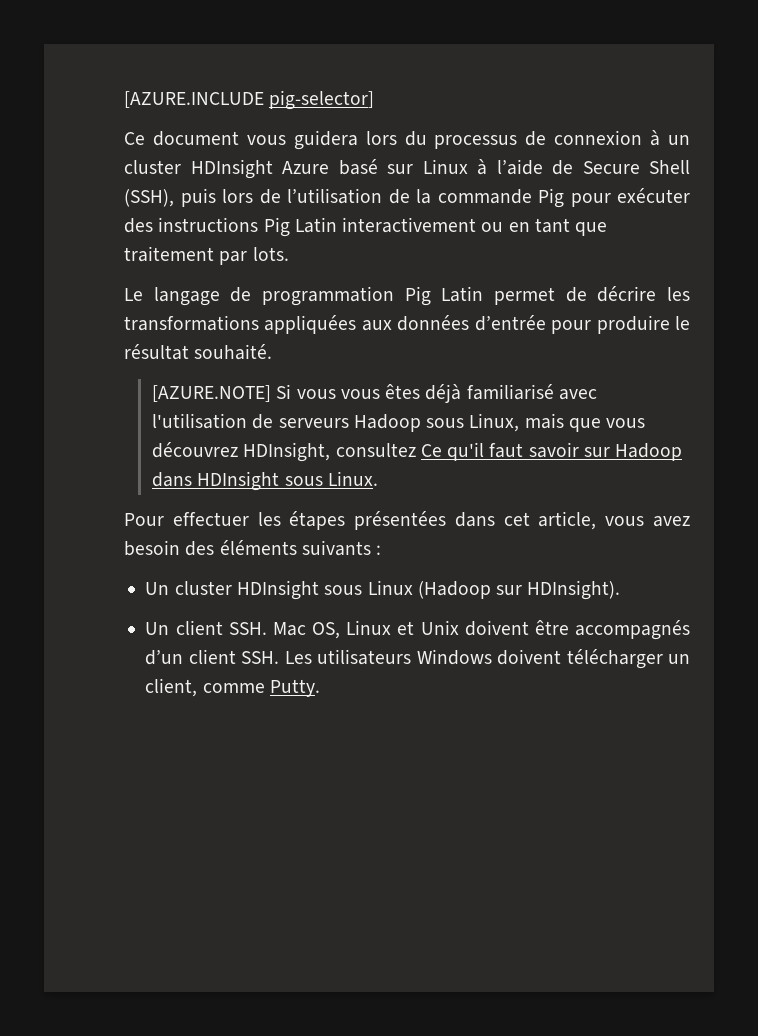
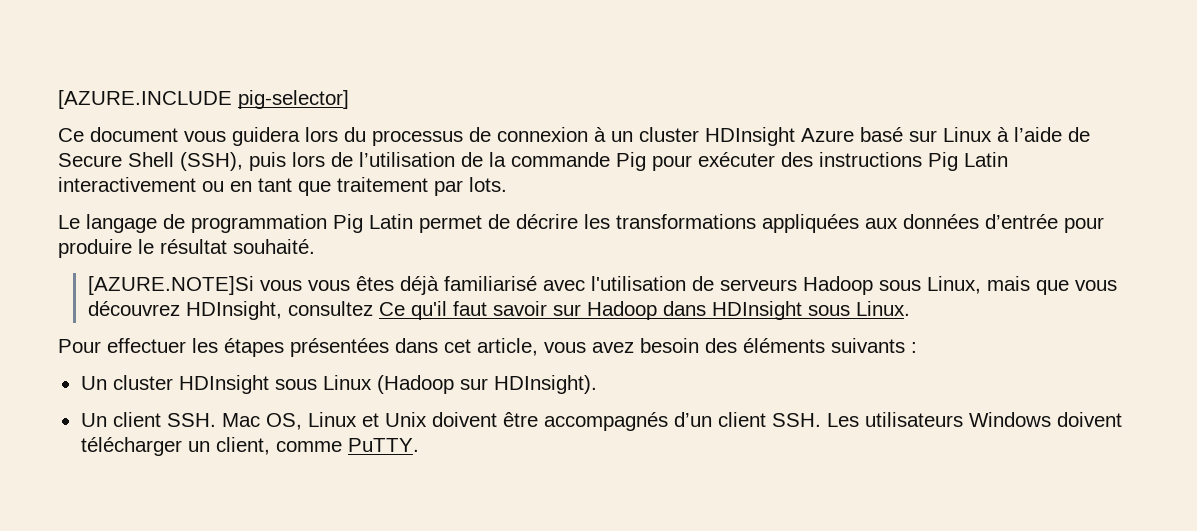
- [AZURE.NOTE] Si vous vous êtes déjà familiarisé avec l'utilisation de serveurs Hadoop sous Linux, mais que vous découvrez HDInsight, consultez Ce qu'il faut savoir sur Hadoop dans HDInsight sous Linux.
+ [AZURE.NOTE]Si vous vous êtes déjà familiarisé avec l'utilisation de serveurs Hadoop sous Linux, mais que vous découvrez HDInsight, consultez Ce qu'il faut savoir sur Hadoop dans HDInsight sous Linux.
- Un client SSH. Mac OS, Linux et Unix doivent être accompagnés d’un client SSH. Les utilisateurs Windows doivent télécharger un client, comme Putty.
+ Un client SSH. Mac OS, Linux et Unix doivent être accompagnés d’un client SSH. Les utilisateurs Windows doivent télécharger un client, comme PuTTY.

